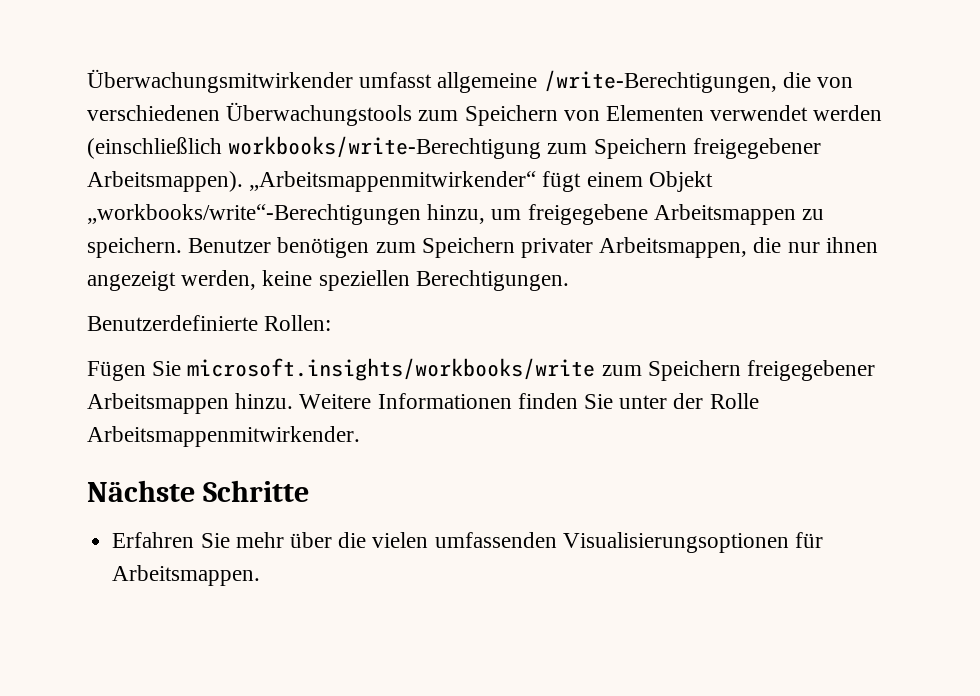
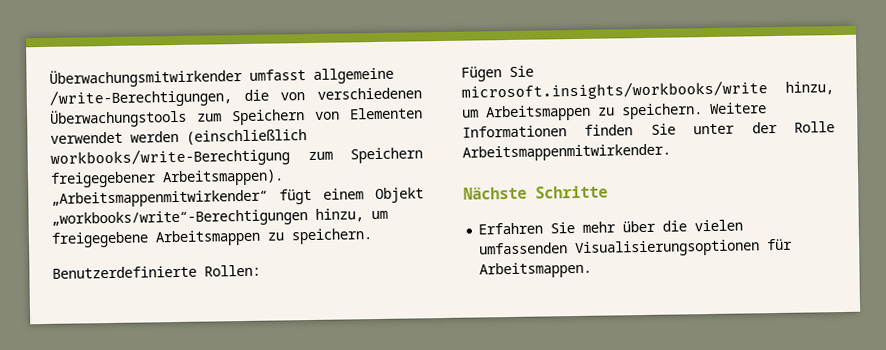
- Benutzer benötigen zum Speichern privater Arbeitsmappen, die nur ihnen angezeigt werden, keine speziellen Berechtigungen.
- Fügen Sie microsoft.insights/workbooks/write zum Speichern freigegebener Arbeitsmappen hinzu.
+ Fügen Sie microsoft.insights/workbooks/write hinzu, um Arbeitsmappen zu speichern.

